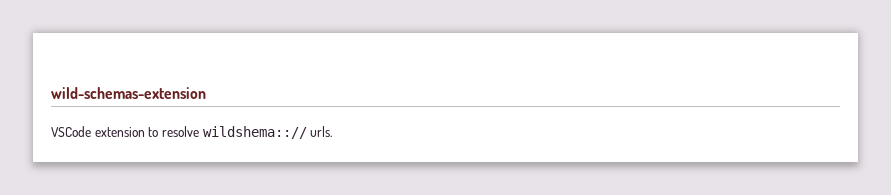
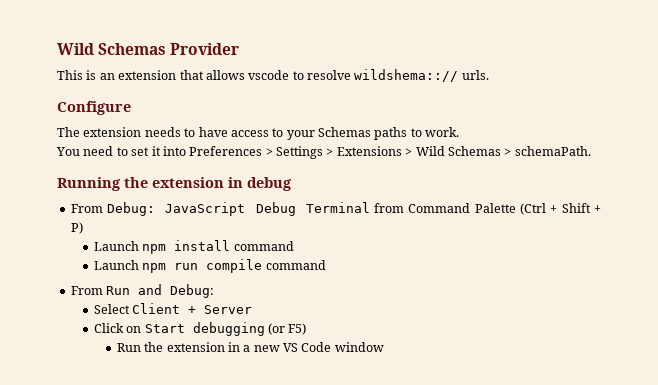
- wild-schemas-extension
- VSCode extension to resolve wildshema::// urls.
+ Wild Schemas Provider
+ This is an extension that allows vscode to resolve wildshema::// urls.
+ Configure
+ The extension needs to have access to your Schemas paths to work.
+ You need to set it into Preferences > Settings > Extensions > Wild Schemas > schemaPath.
+ Running the extension in debug
+ From Debug: JavaScript Debug Terminal from Command Palette (Ctrl + Shift + P)
+ Launch npm install command
+ Launch npm run compile command
+ From Run and Debug:
+ Select Client + Server
+ Click on Start debugging (or F5)
+ Run the extension in a new VS Code window

